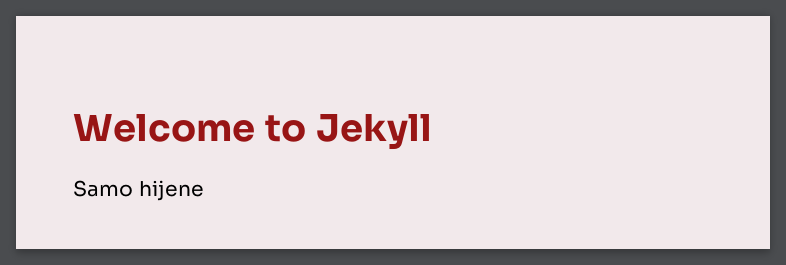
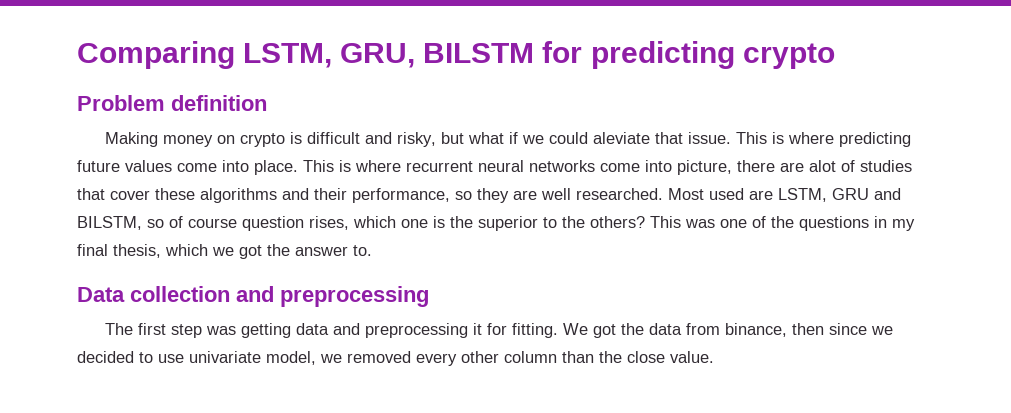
- Welcome to Jekyll
- Samo hijene
+ Comparing LSTM, GRU, BILSTM for predicting crypto
+ Problem definition
+ Making money on crypto is difficult and risky, but what if we could aleviate that issue. This is where predicting future values come into place. This is where recurrent neural networks come into picture, there are alot of studies that cover these algorithms and their performance, so they are well researched. Most used are LSTM, GRU and BILSTM, so of course question rises, which one is the superior to the others? This was one of the questions in my final thesis, which we got the answer to.
+ Data collection and preprocessing
+ The first step was getting data and preprocessing it for fitting. We got the data from binance, then since we decided to use univariate model, we removed every other column than the close value.

